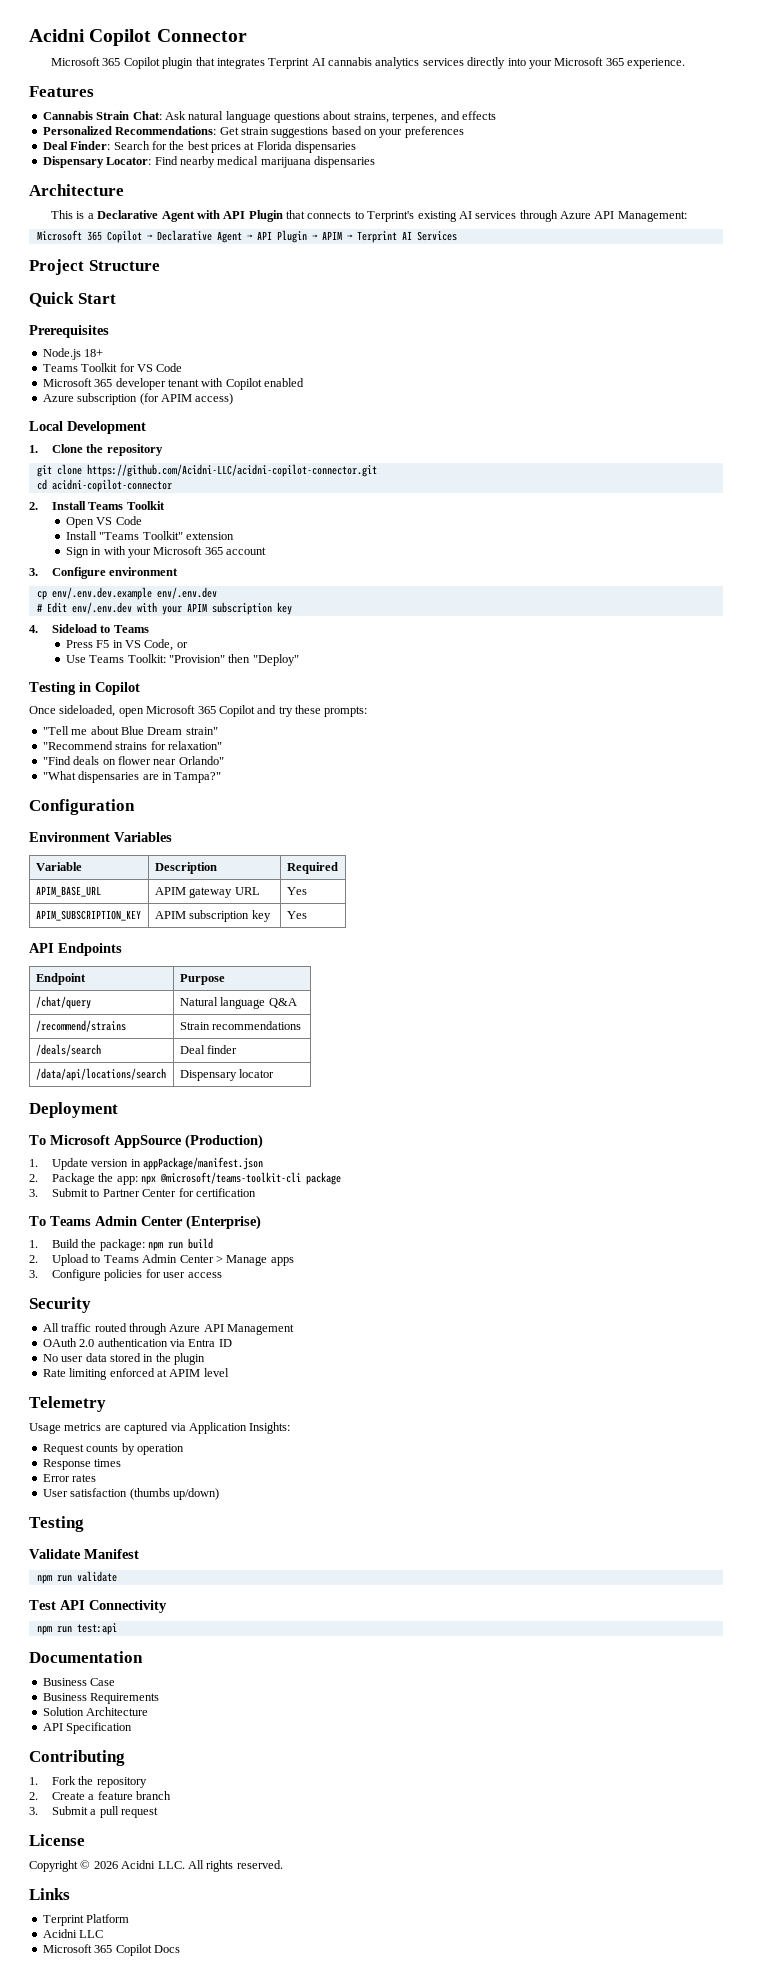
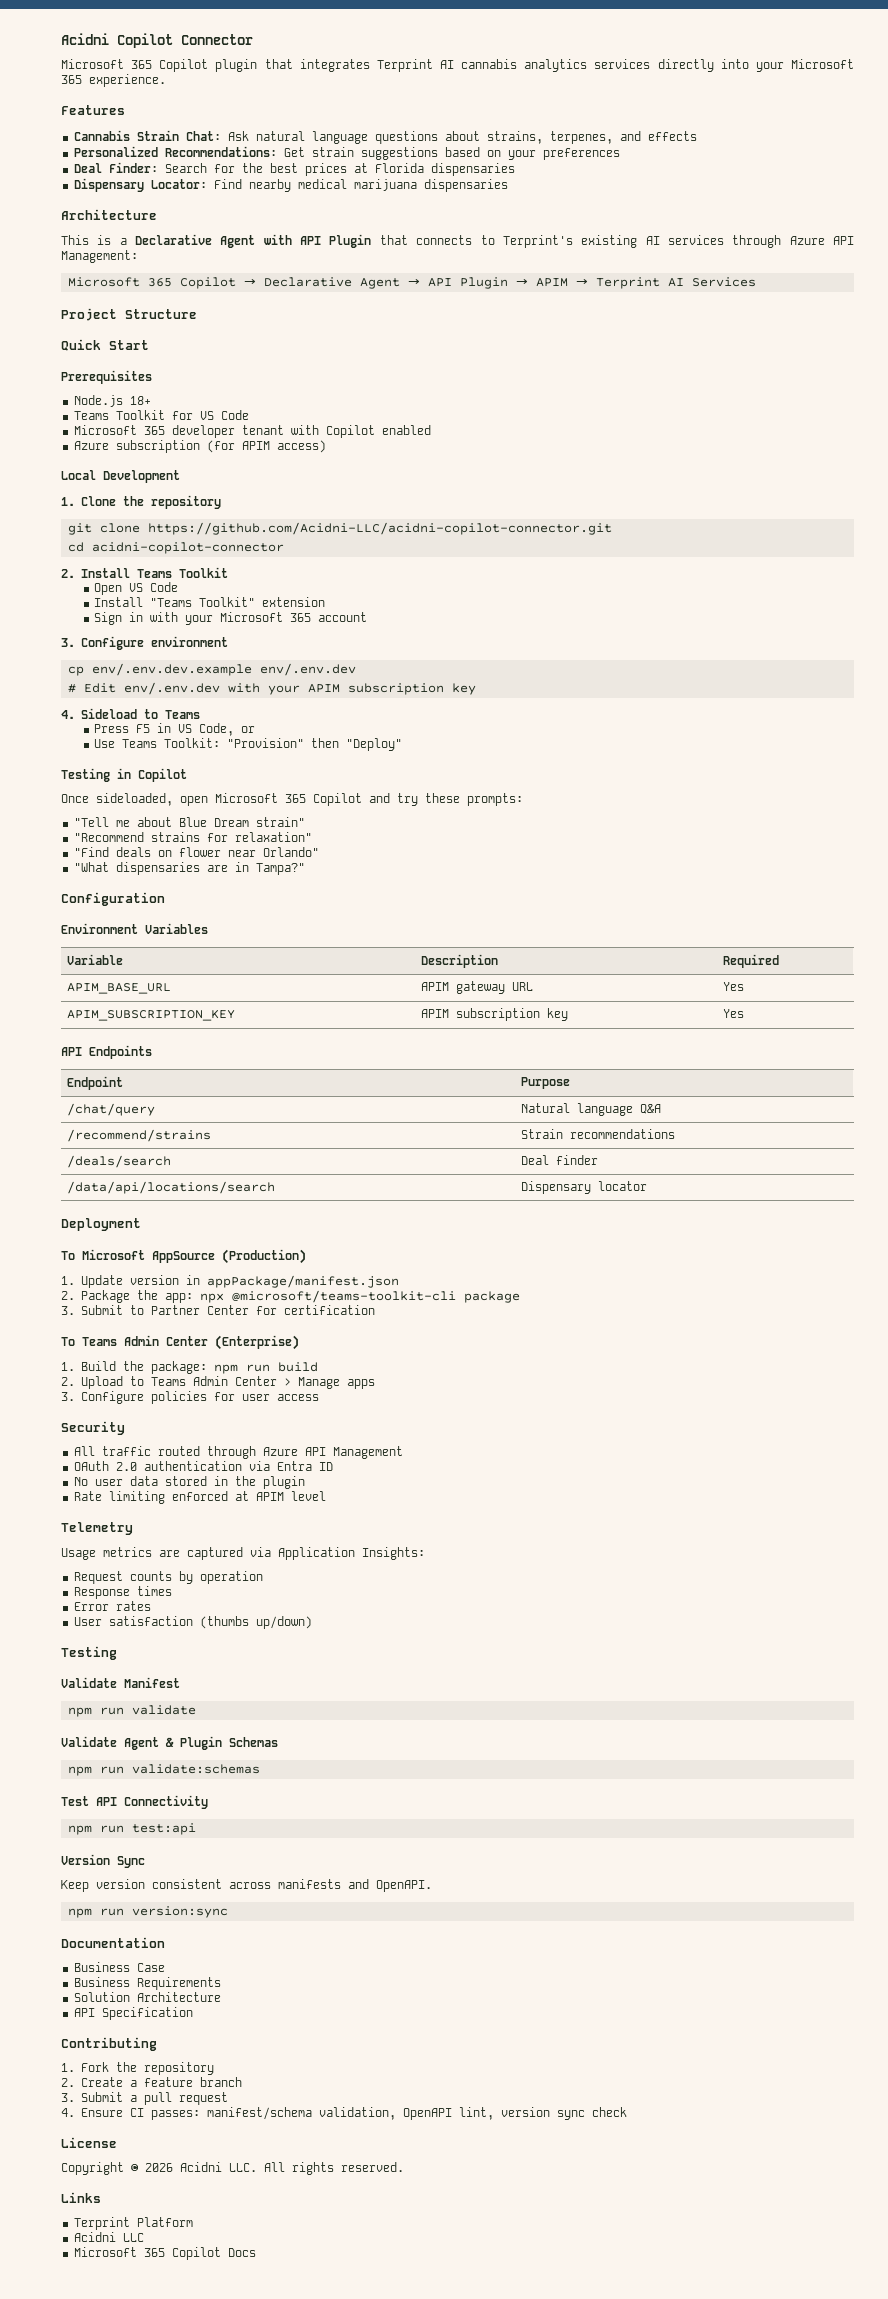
+ Validate Agent & Plugin Schemas
+ npm run validate:schemas
+ Version Sync
+ Keep version consistent across manifests and OpenAPI.
+ npm run version:sync
+ 4. Ensure CI passes: manifest/schema validation, OpenAPI lint, version sync check

